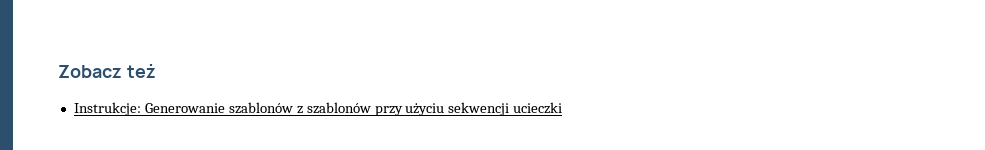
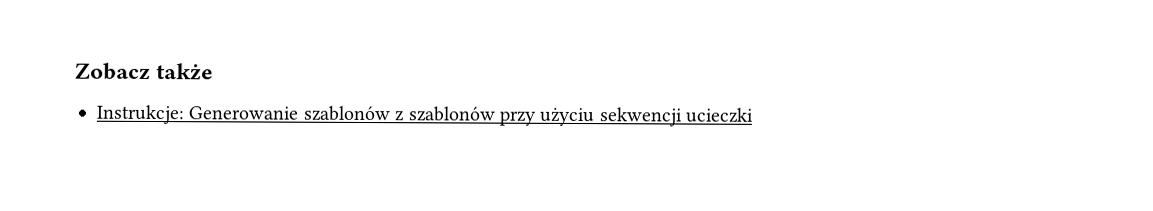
- Zobacz też
+ Zobacz także

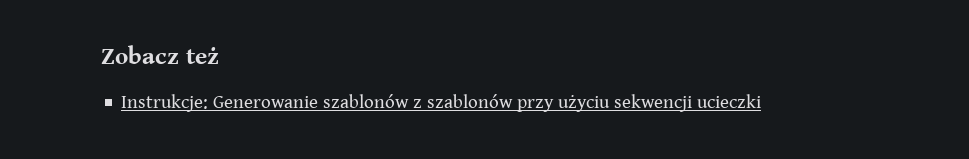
- Zobacz także
+ Zobacz też

